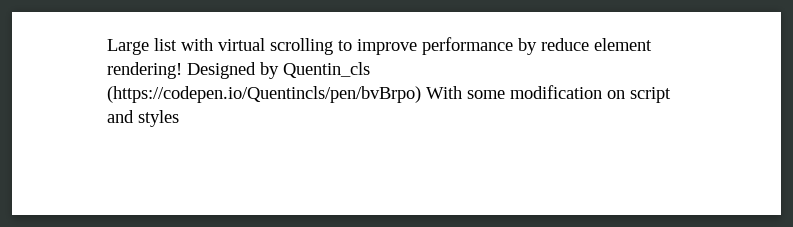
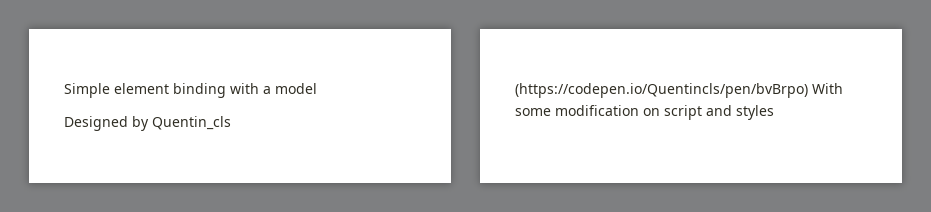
- Large list with virtual scrolling to improve performance by reduce element rendering! Designed by Quentin_cls (https://codepen.io/Quentincls/pen/bvBrpo) With some modification on script and styles
+ Simple element binding with a model
+ Designed by Quentin_cls (https://codepen.io/Quentincls/pen/bvBrpo) With some modification on script and styles

